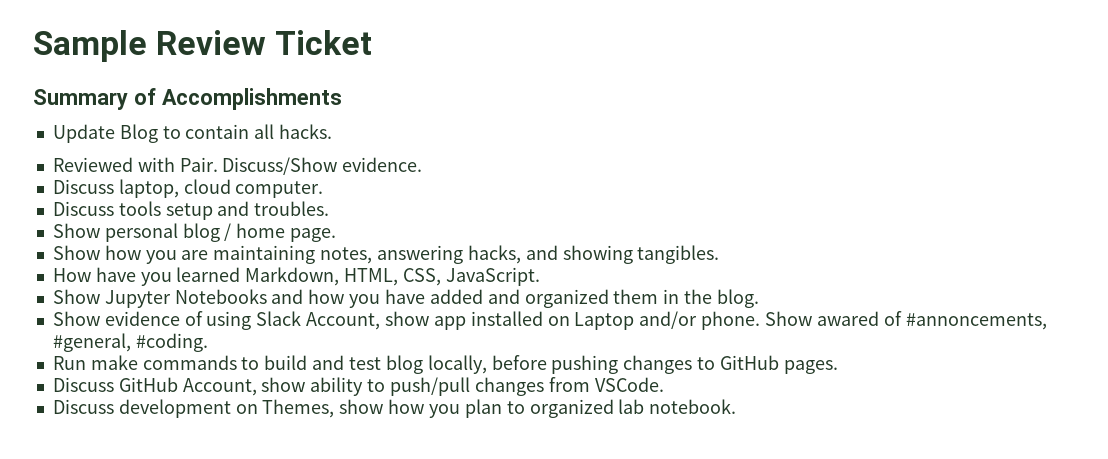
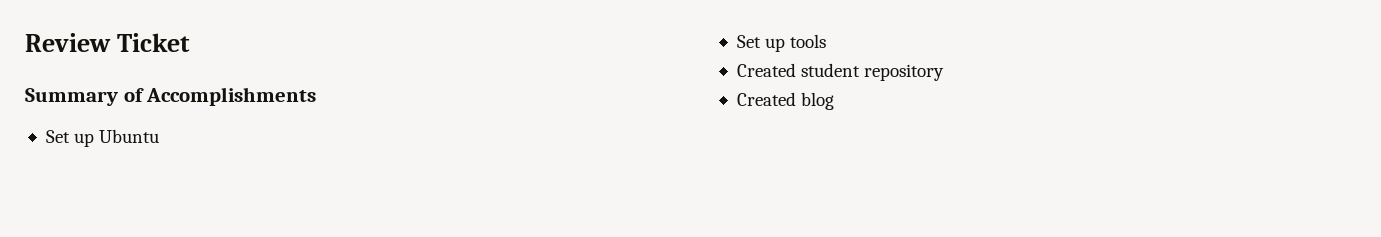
- Sample Review Ticket
+ Review Ticket
- Update Blog to contain all hacks.
- Reviewed with Pair. Discuss/Show evidence.
- Discuss laptop, cloud computer.
- Discuss tools setup and troubles.
- Show personal blog / home page.
- Show how you are maintaining notes, answering hacks, and showing tangibles.
- How have you learned Markdown, HTML, CSS, JavaScript.
- Show Jupyter Notebooks and how you have added and organized them in the blog.
- Show evidence of using Slack Account, show app installed on Laptop and/or phone. Show awared of #annoncements, #general, #coding.
- Run make commands to build and test blog locally, before pushing changes to GitHub pages.
- Discuss GitHub Account, show ability to push/pull changes from VSCode.
- Discuss development on Themes, show how you plan to organized lab notebook.
+ Set up Ubuntu
+ Set up tools
+ Created student repository
+ Created blog

